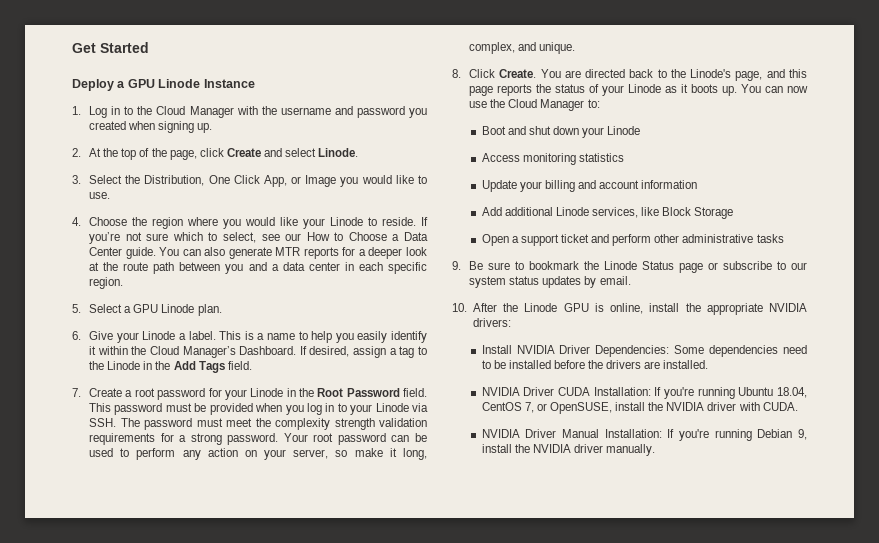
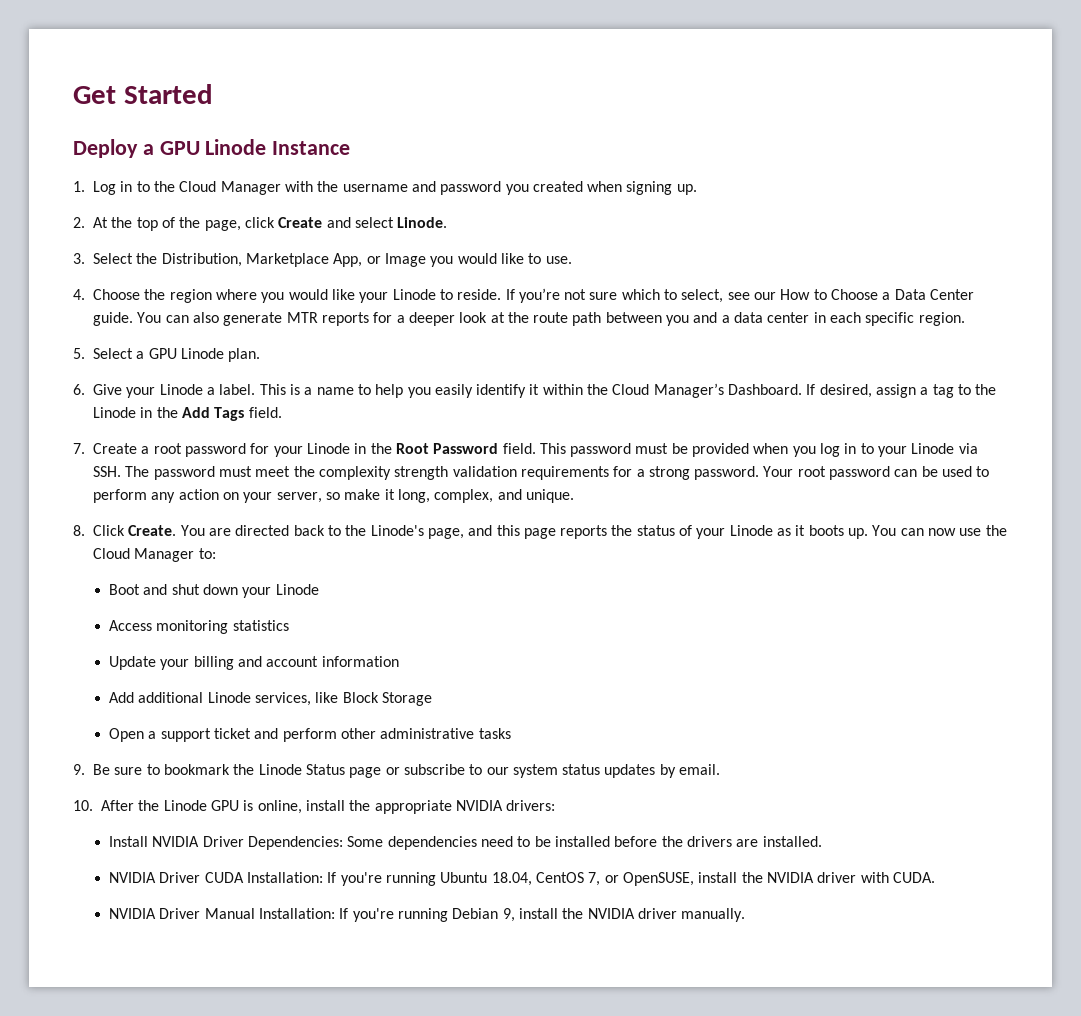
- 3. Select the Distribution, One Click App, or Image you would like to use.
+ 3. Select the Distribution, Marketplace App, or Image you would like to use.

